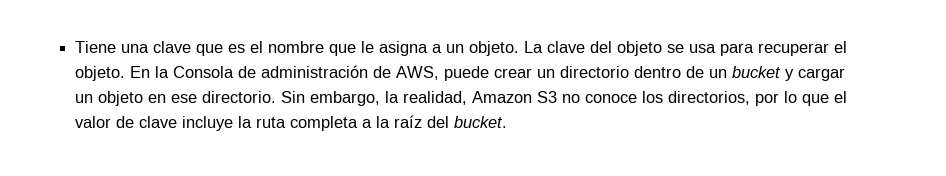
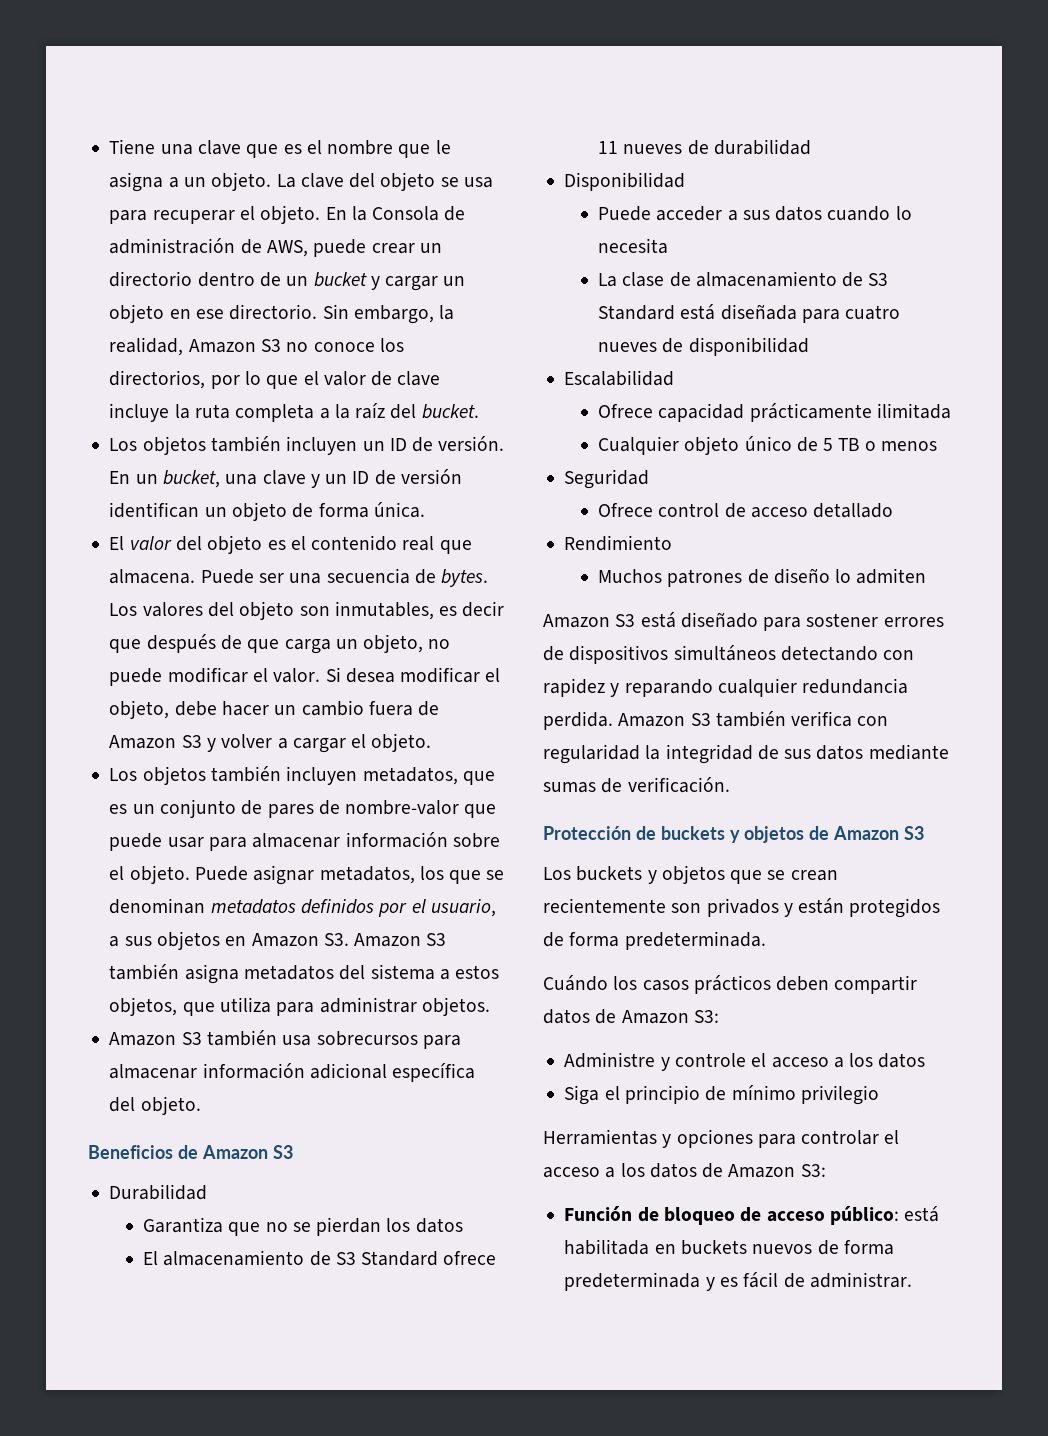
+ Los objetos también incluyen un ID de versión. En un bucket, una clave y un ID de versión identifican un objeto de forma única.
+ El valor del objeto es el contenido real que almacena. Puede ser una secuencia de bytes. Los valores del objeto son inmutables, es decir que después de que carga un objeto, no puede modificar el valor. Si desea modificar el objeto, debe hacer un cambio fuera de Amazon S3 y volver a cargar el objeto.
+ Los objetos también incluyen metadatos, que es un conjunto de pares de nombre-valor que puede usar para almacenar información sobre el objeto. Puede asignar metadatos, los que se denominan metadatos definidos por el usuario, a sus objetos en Amazon S3. Amazon S3 también asigna metadatos del sistema a estos objetos, que utiliza para administrar objetos.
+ Amazon S3 también usa sobrecursos para almacenar información adicional específica del objeto.
+ Beneficios de Amazon S3
+ Durabilidad
+ Garantiza que no se pierdan los datos
+ El almacenamiento de S3 Standard ofrece 11 nueves de durabilidad
+ Disponibilidad
+ Puede acceder a sus datos cuando lo necesita
+ La clase de almacenamiento de S3 Standard está diseñada para cuatro nueves de disponibilidad
+ Escalabilidad
+ Ofrece capacidad prácticamente ilimitada
+ Cualquier objeto único de 5 TB o menos
+ Seguridad
+ Ofrece control de acceso detallado
+ Rendimiento
+ Muchos patrones de diseño lo admiten
+ Amazon S3 está diseñado para sostener errores de dispositivos simultáneos detectando con rapidez y reparando cualquier redundancia perdida. Amazon S3 también verifica con regularidad la integridad de sus datos mediante sumas de verificación.
+ Protección de buckets y objetos de Amazon S3
+ Los buckets y objetos que se crean recientemente son privados y están protegidos de forma predeterminada.
+ Cuándo los casos prácticos deben compartir datos de Amazon S3:
+ Administre y controle el acceso a los datos
+ Siga el principio de mínimo privilegio
+ Herramientas y opciones para controlar el acceso a los datos de Amazon S3:
+ Función de bloqueo de acceso público: está habilitada en buckets nuevos de forma predeterminada y es fácil de administrar.

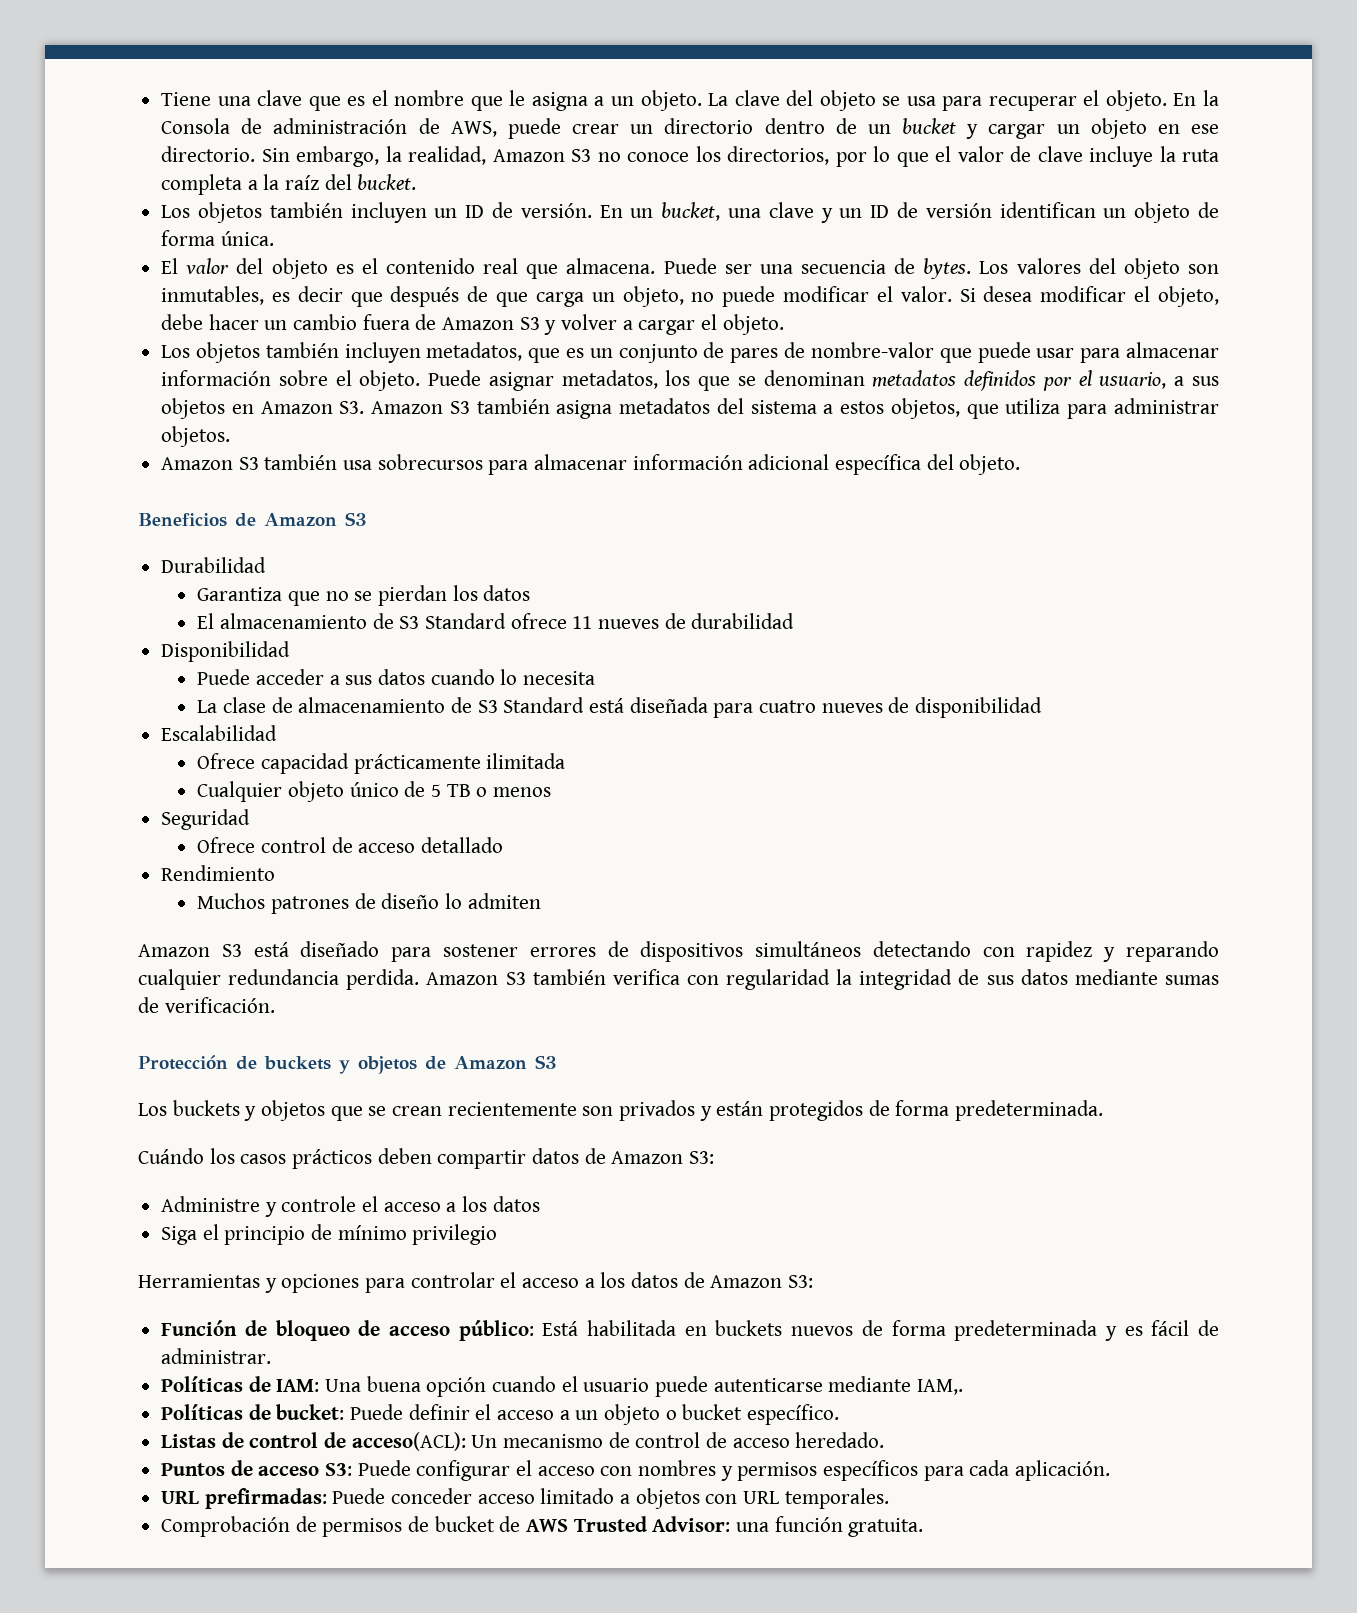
- Función de bloqueo de acceso público: está habilitada en buckets nuevos de forma predeterminada y es fácil de administrar.
+ Función de bloqueo de acceso público: Está habilitada en buckets nuevos de forma predeterminada y es fácil de administrar.
+ Políticas de IAM: Una buena opción cuando el usuario puede autenticarse mediante IAM,.
+ Políticas de bucket: Puede definir el acceso a un objeto o bucket específico.
+ Listas de control de acceso(ACL): Un mecanismo de control de acceso heredado.
+ Puntos de acceso S3: Puede configurar el acceso con nombres y permisos específicos para cada aplicación.
+ URL prefirmadas: Puede conceder acceso limitado a objetos con URL temporales.
+ Comprobación de permisos de bucket de AWS Trusted Advisor: una función gratuita.

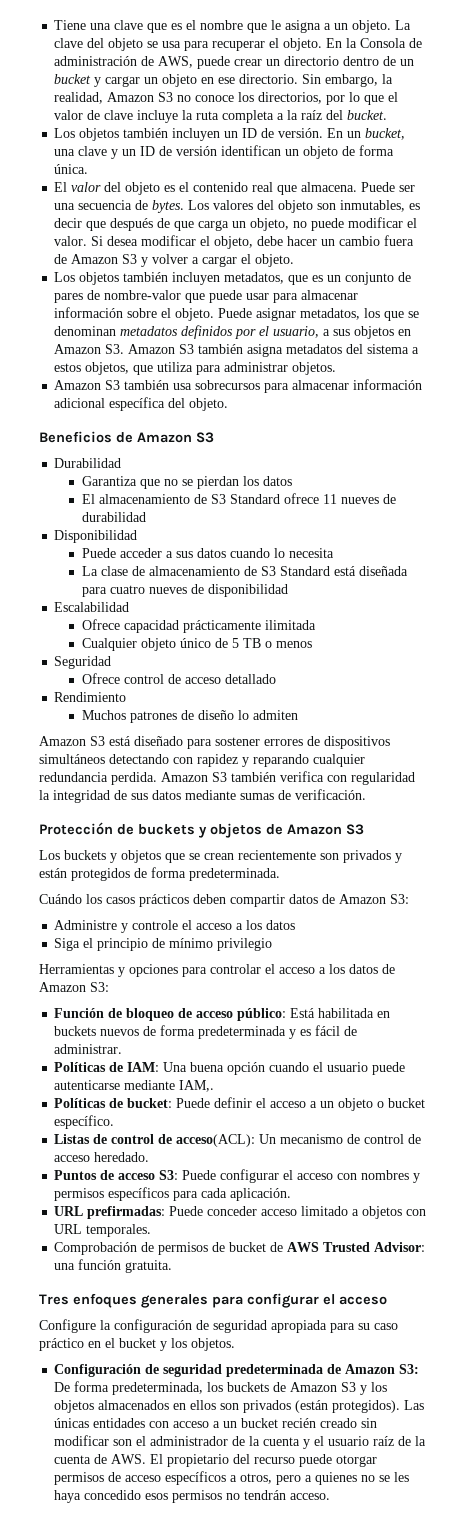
+ Tres enfoques generales para configurar el acceso
+ Configure la configuración de seguridad apropiada para su caso práctico en el bucket y los objetos.
+ Configuración de seguridad predeterminada de Amazon S3: De forma predeterminada, los buckets de Amazon S3 y los objetos almacenados en ellos son privados (están protegidos). Las únicas entidades con acceso a un bucket recién creado sin modificar son el administrador de la cuenta y el usuario raíz de la cuenta de AWS. El propietario del recurso puede otorgar permisos de acceso específicos a otros, pero a quienes no se les haya concedido esos permisos no tendrán acceso.

